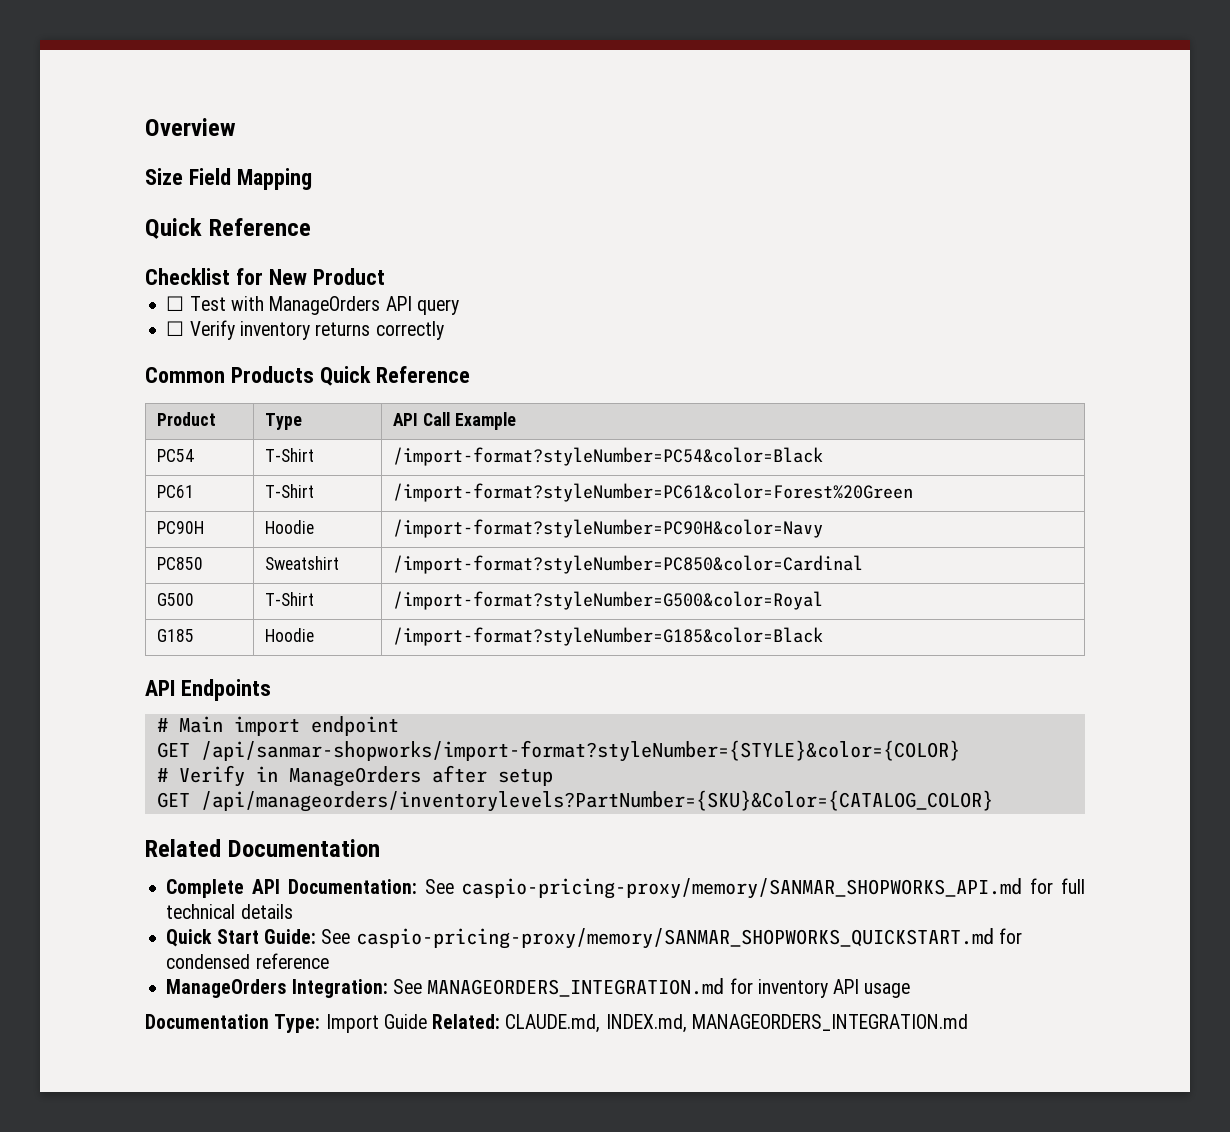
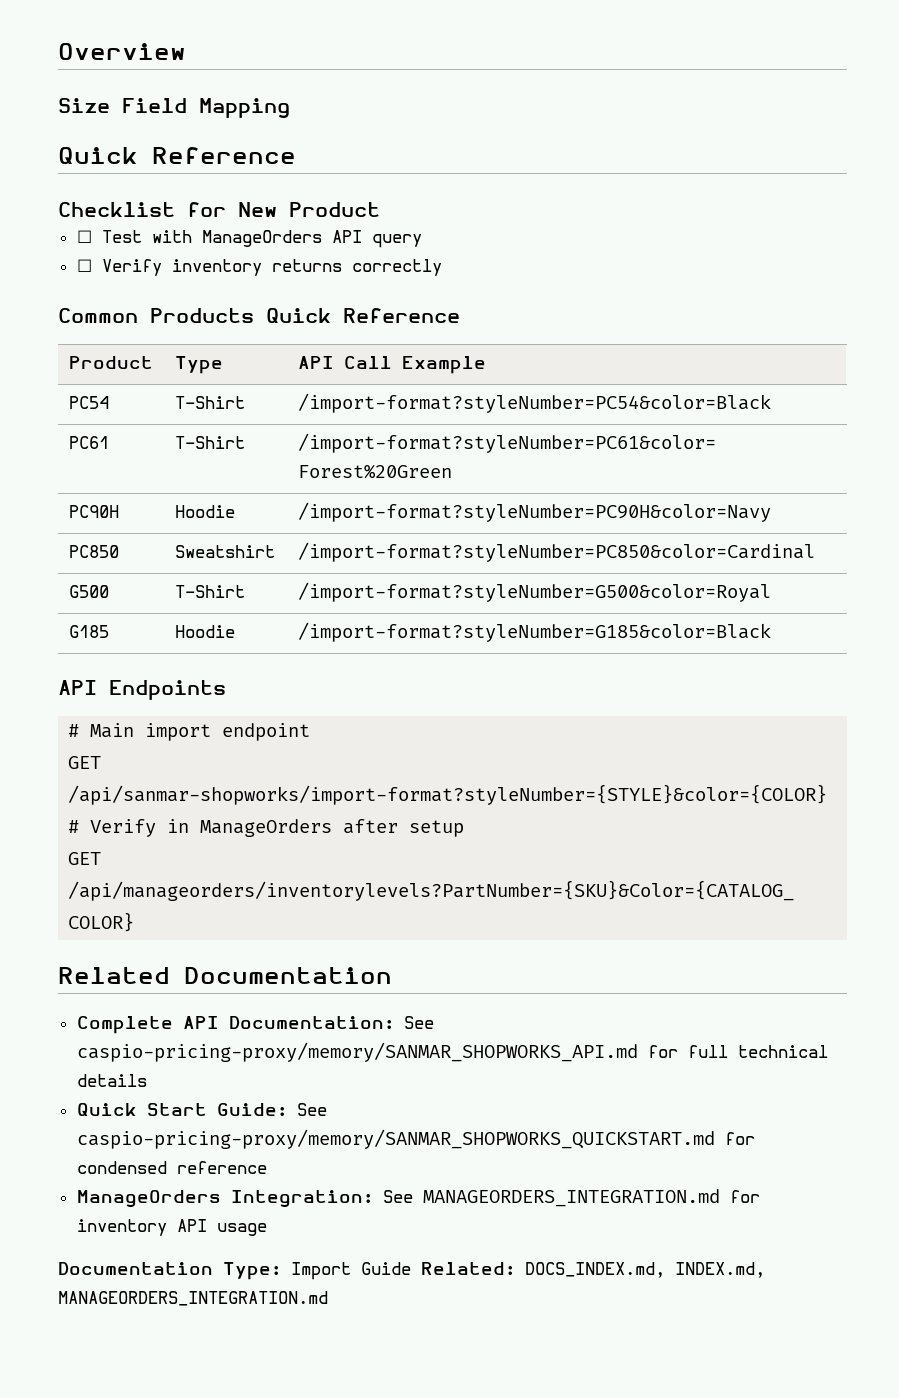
- Documentation Type: Import Guide Related: CLAUDE.md, INDEX.md, MANAGEORDERS_INTEGRATION.md
+ Documentation Type: Import Guide Related: DOCS_INDEX.md, INDEX.md, MANAGEORDERS_INTEGRATION.md

